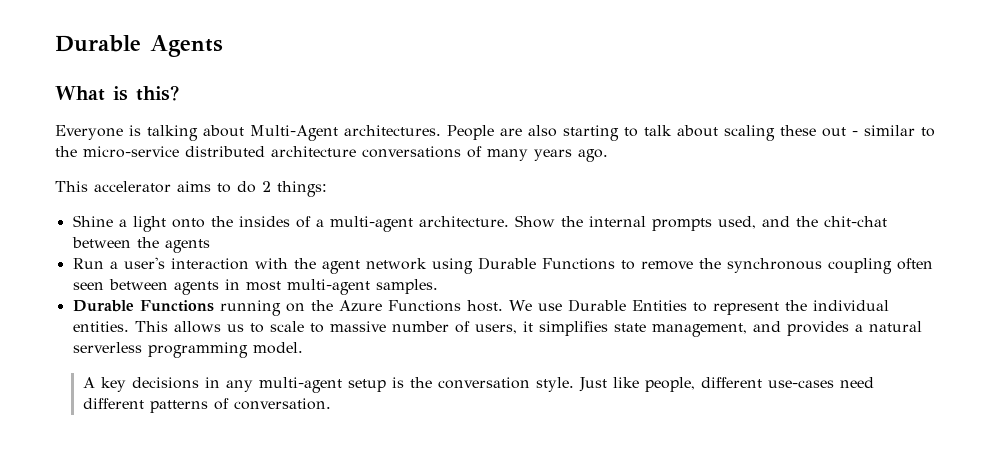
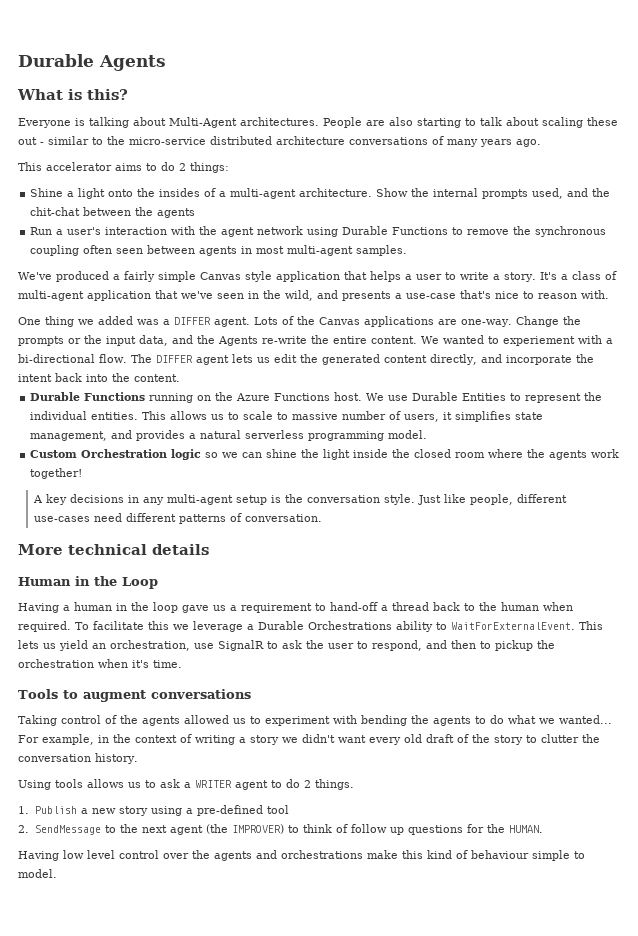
+ We've produced a fairly simple Canvas style application that helps a user to write a story. It's a class of multi-agent application that we've seen in the wild, and presents a use-case that's nice to reason with.
+ One thing we added was a DIFFER agent. Lots of the Canvas applications are one-way. Change the prompts or the input data, and the Agents re-write the entire content. We wanted to experiement with a bi-directional flow. The DIFFER agent lets us edit the generated content directly, and incorporate the intent back into the content.
+ Custom Orchestration logic so we can shine the light inside the closed room where the agents work together!
+ More technical details
+ Human in the Loop
+ Having a human in the loop gave us a requirement to hand-off a thread back to the human when required. To facilitate this we leverage a Durable Orchestrations ability to WaitForExternalEvent. This lets us yield an orchestration, use SignalR to ask the user to respond, and then to pickup the orchestration when it's time.
+ Tools to augment conversations
+ Taking control of the agents allowed us to experiment with bending the agents to do what we wanted... For example, in the context of writing a story we didn't want every old draft of the story to clutter the conversation history.
+ Using tools allows us to ask a WRITER agent to do 2 things.
+ 1. Publish a new story using a pre-defined tool
+ 2. SendMessage to the next agent (the IMPROVER) to think of follow up questions for the HUMAN.
+ Having low level control over the agents and orchestrations make this kind of behaviour simple to model.

